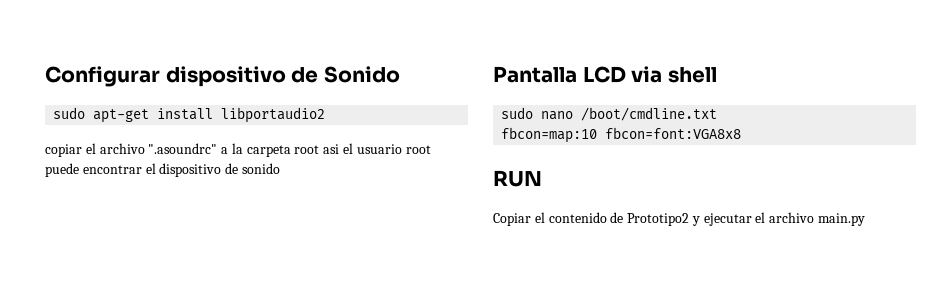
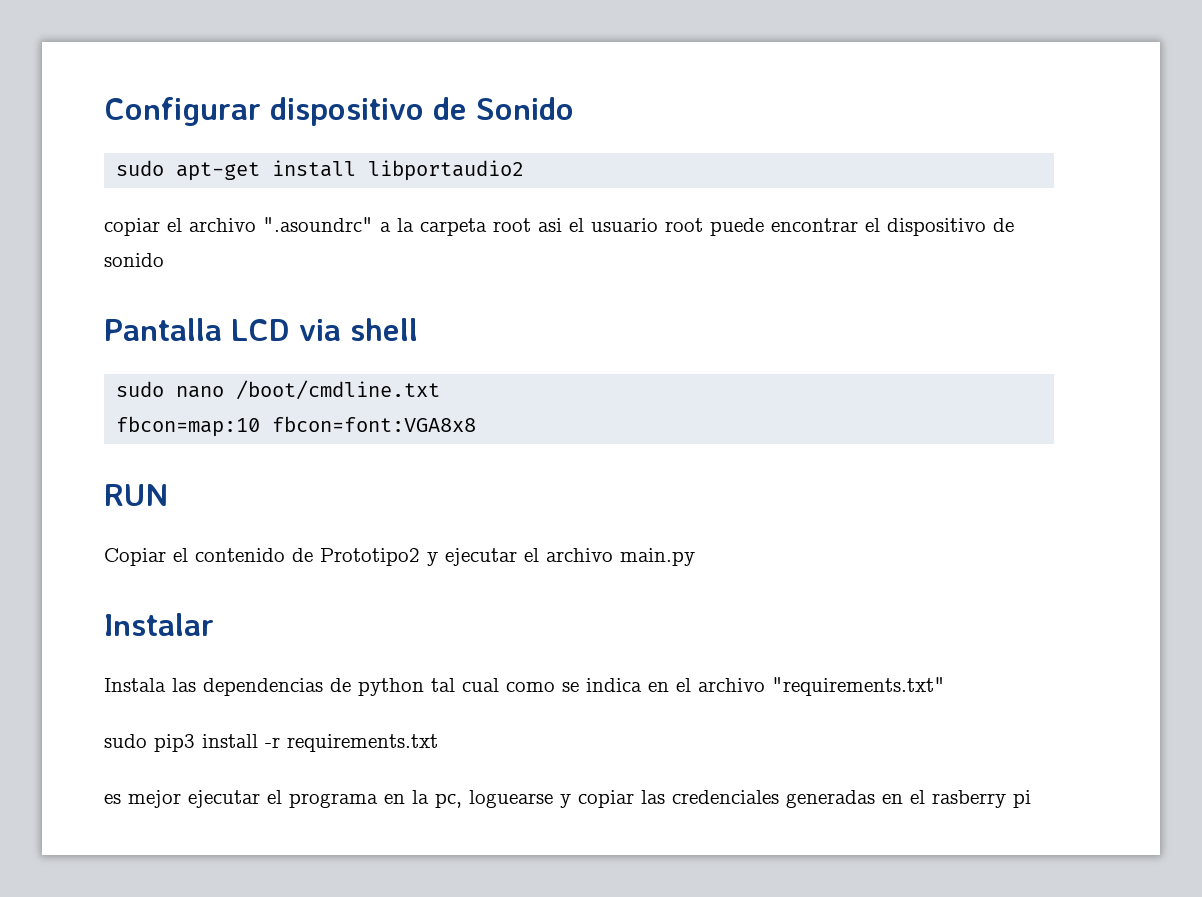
+ Instalar
+ Instala las dependencias de python tal cual como se indica en el archivo "requirements.txt"
+ sudo pip3 install -r requirements.txt
+ es mejor ejecutar el programa en la pc, loguearse y copiar las credenciales generadas en el rasberry pi

